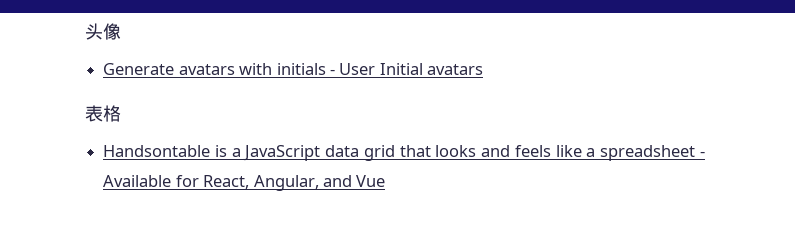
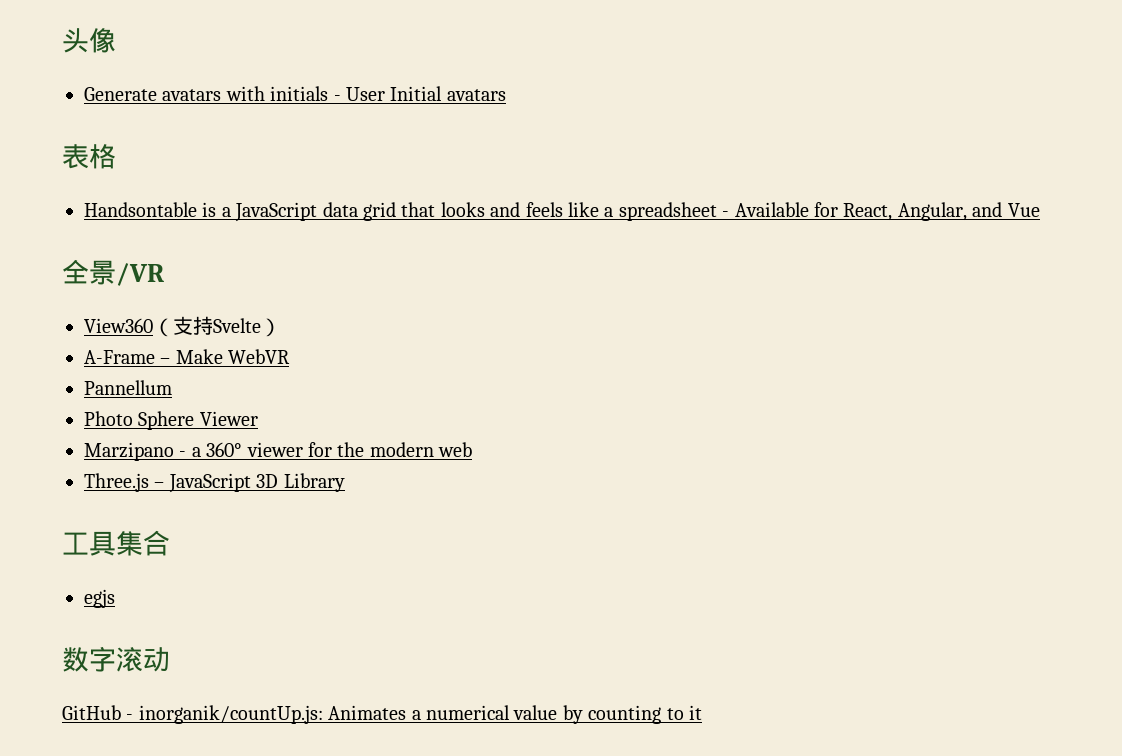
+ 全景/VR
+ View360（支持Svelte）
+ A-Frame – Make WebVR
+ Pannellum
+ Photo Sphere Viewer
+ Marzipano - a 360° viewer for the modern web
+ Three.js – JavaScript 3D Library
+ 工具集合
+ egjs
+ 数字滚动
+ GitHub - inorganik/countUp.js: Animates a numerical value by counting to it

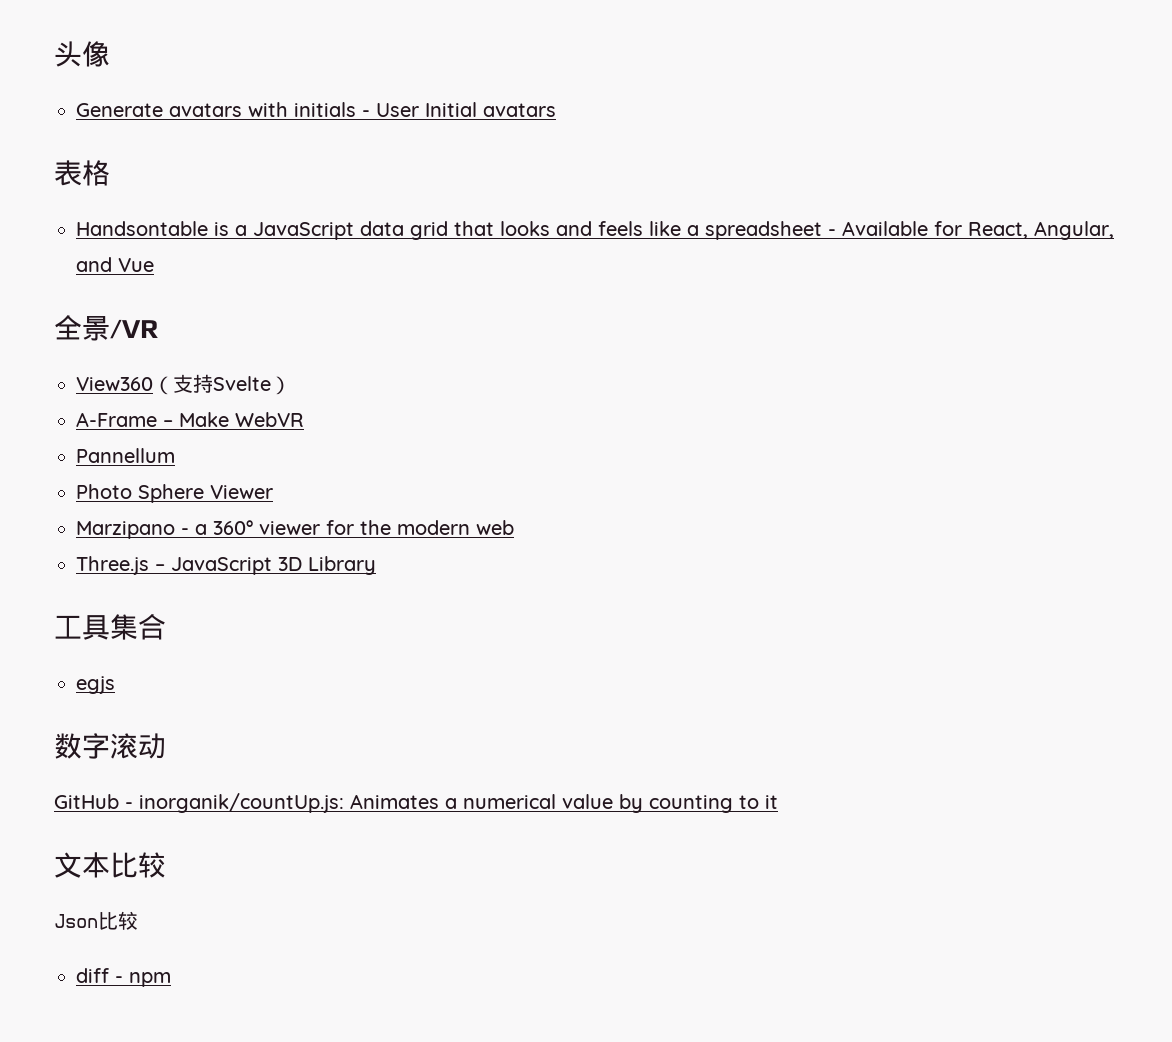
+ 文本比较
+ Json比较
+ diff - npm

